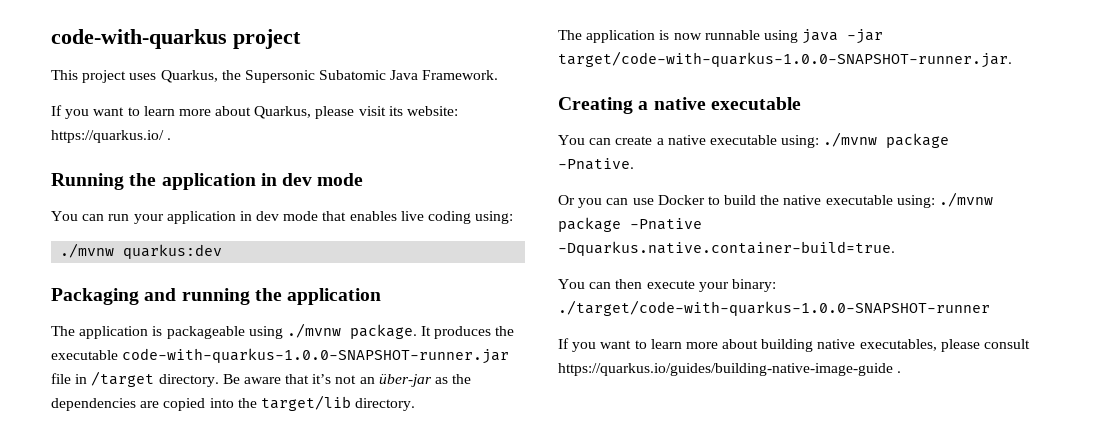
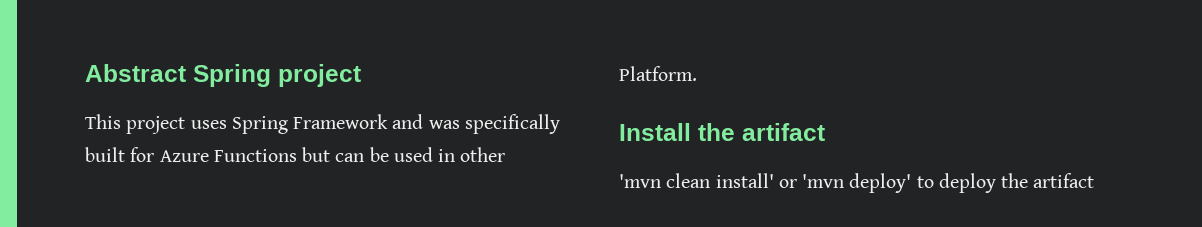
- code-with-quarkus project
+ Abstract Spring project
- This project uses Quarkus, the Supersonic Subatomic Java Framework.
- If you want to learn more about Quarkus, please visit its website: https://quarkus.io/ .
- Running the application in dev mode
- You can run your application in dev mode that enables live coding using:
- ./mvnw quarkus:dev
- Packaging and running the application
- The application is packageable using ./mvnw package. It produces the executable code-with-quarkus-1.0.0-SNAPSHOT-runner.jar file in /target directory. Be aware that it’s not an über-jar as the dependencies are copied into the target/lib directory.
- The application is now runnable using java -jar target/code-with-quarkus-1.0.0-SNAPSHOT-runner.jar.
- Creating a native executable
- You can create a native executable using: ./mvnw package -Pnative.
- Or you can use Docker to build the native executable using: ./mvnw package -Pnative -Dquarkus.native.container-build=true.
- You can then execute your binary: ./target/code-with-quarkus-1.0.0-SNAPSHOT-runner
- If you want to learn more about building native executables, please consult https://quarkus.io/guides/building-native-image-guide .
+ This project uses Spring Framework and was specifically built for Azure Functions but can be used in other Platform.
+ Install the artifact
+ 'mvn clean install' or 'mvn deploy' to deploy the artifact

